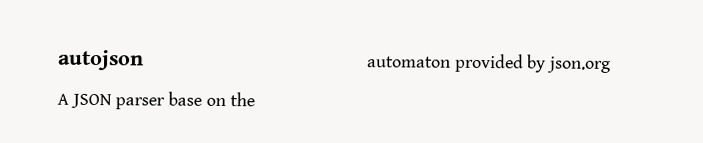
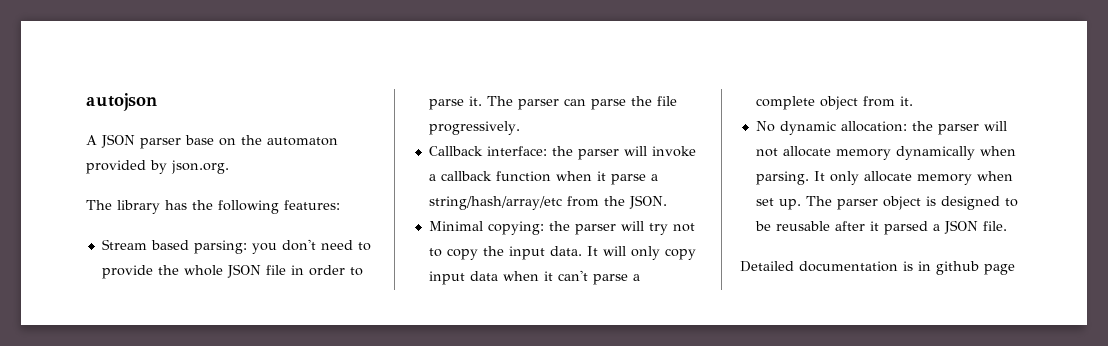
- A JSON parser base on the automaton provided by json.org
+ A JSON parser base on the automaton provided by json.org.
+ The library has the following features:
+ Stream based parsing: you don't need to provide the whole JSON file in order to parse it. The parser can parse the file progressively.
+ Callback interface: the parser will invoke a callback function when it parse a string/hash/array/etc from the JSON.
+ Minimal copying: the parser will try not to copy the input data. It will only copy input data when it can't parse a complete object from it.
+ No dynamic allocation: the parser will not allocate memory dynamically when parsing. It only allocate memory when set up. The parser object is designed to be reusable after it parsed a JSON file.
+ Detailed documentation is in github page

